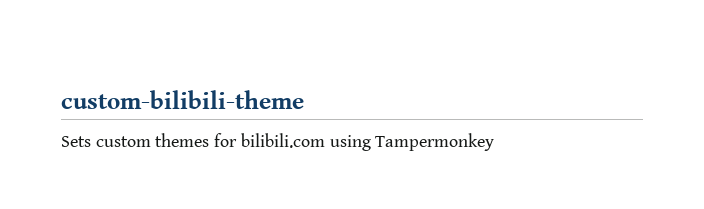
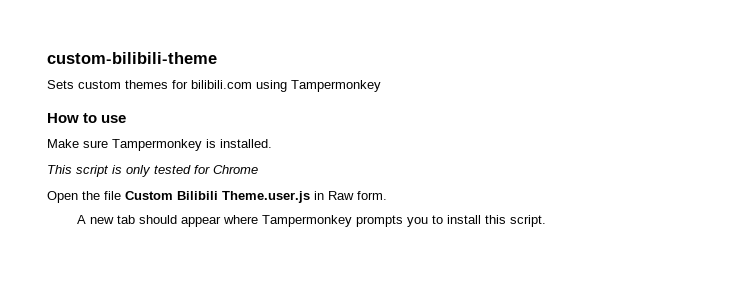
+ How to use
+ Make sure Tampermonkey is installed.
+ This script is only tested for Chrome
+ Open the file Custom Bilibili Theme.user.js in Raw form.
+ A new tab should appear where Tampermonkey prompts you to install this script.

